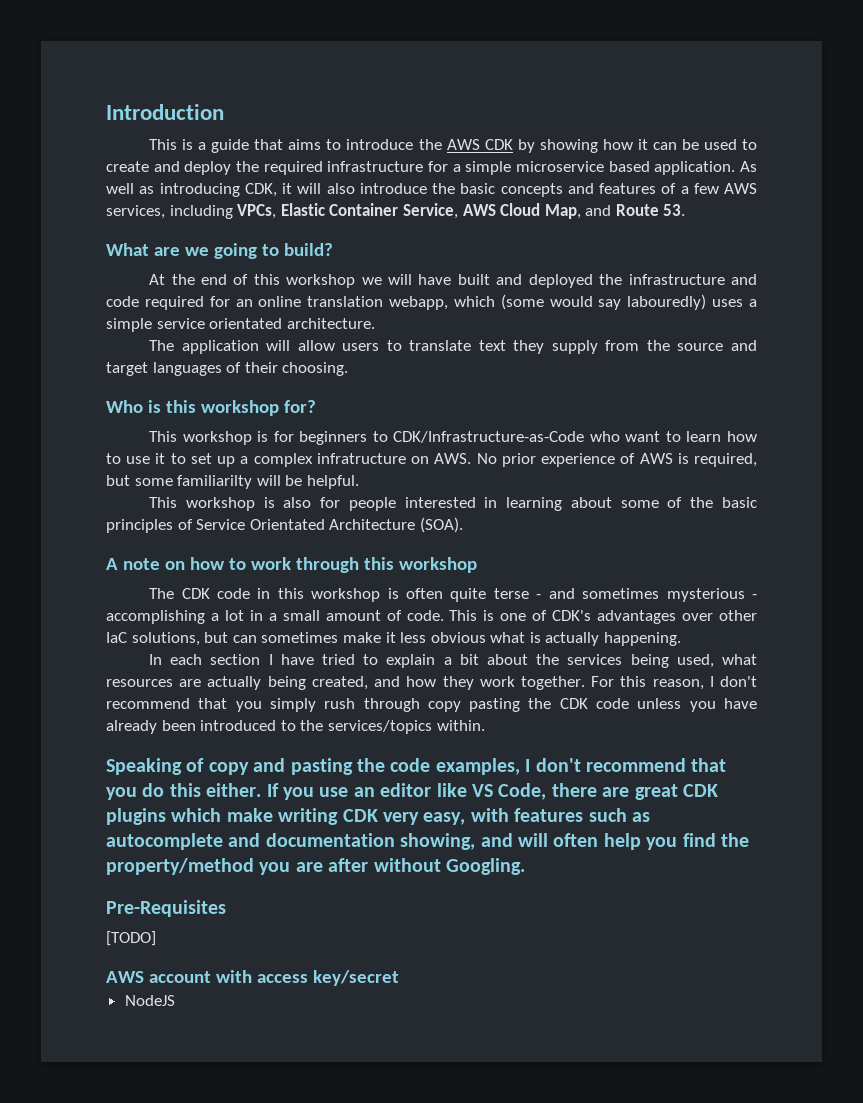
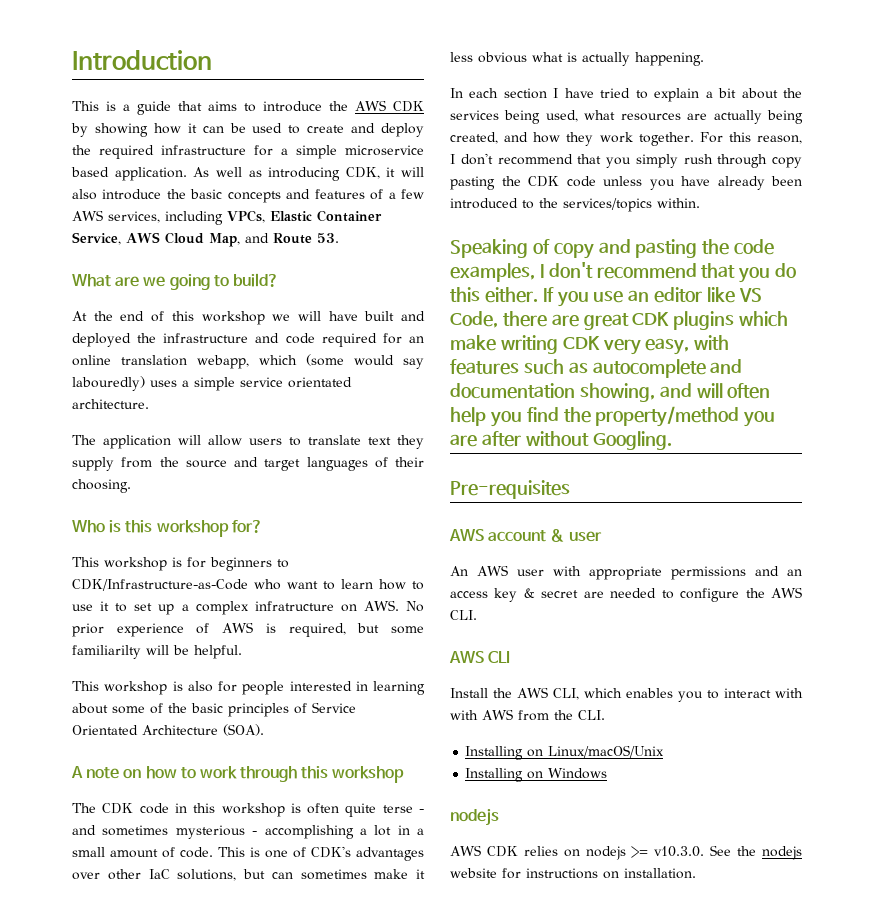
- Pre-Requisites
- [TODO]
+ Pre-requisites
- AWS account with access key/secret
- NodeJS
+ AWS account & user
+ An AWS user with appropriate permissions and an access key & secret are needed to configure the AWS CLI.
+ AWS CLI
+ Install the AWS CLI, which enables you to interact with with AWS from the CLI.
+ Installing on Linux/macOS/Unix
+ Installing on Windows
+ nodejs
+ AWS CDK relies on nodejs >= v10.3.0. See the nodejs website for instructions on installation.

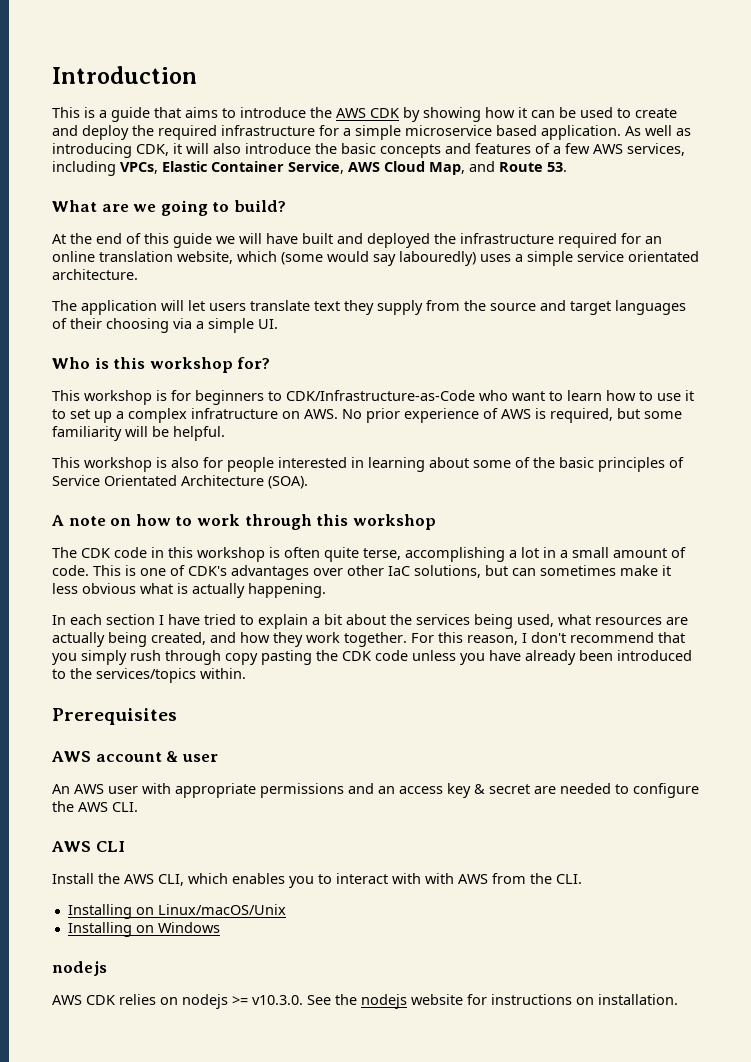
- At the end of this workshop we will have built and deployed the infrastructure and code required for an online translation webapp, which (some would say labouredly) uses a simple service orientated architecture.
+ At the end of this guide we will have built and deployed the infrastructure required for an online translation website, which (some would say labouredly) uses a simple service orientated architecture.
- The application will allow users to translate text they supply from the source and target languages of their choosing.
+ The application will let users translate text they supply from the source and target languages of their choosing via a simple UI.
- This workshop is for beginners to CDK/Infrastructure-as-Code who want to learn how to use it to set up a complex infratructure on AWS. No prior experience of AWS is required, but some familiarilty will be helpful.
+ This workshop is for beginners to CDK/Infrastructure-as-Code who want to learn how to use it to set up a complex infratructure on AWS. No prior experience of AWS is required, but some familiarity will be helpful.
- The CDK code in this workshop is often quite terse - and sometimes mysterious - accomplishing a lot in a small amount of code.
+ The CDK code in this workshop is often quite terse, accomplishing a lot in a small amount of code.
- Speaking of copy and pasting the code examples, I don't recommend that you do this either. If you use an editor like VS Code, there are great CDK plugins which make writing CDK very easy, with features such as autocomplete and documentation showing, and will often help you find the property/method you are after without Googling.
- Pre-requisites
+ Prerequisites

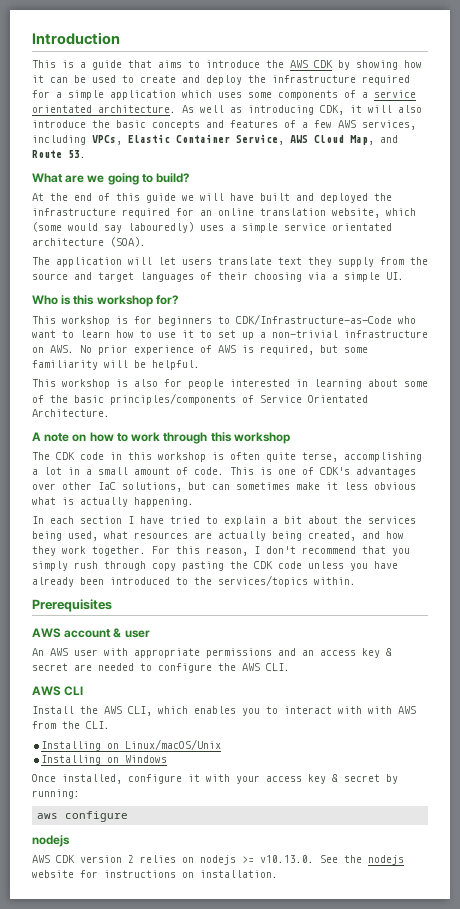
- This is a guide that aims to introduce the AWS CDK by showing how it can be used to create and deploy the required infrastructure for a simple microservice based application.
+ This is a guide that aims to introduce the AWS CDK by showing how it can be used to create and deploy the infrastructure required for a simple application which uses some components of a service orientated architecture.
- At the end of this guide we will have built and deployed the infrastructure required for an online translation website, which (some would say labouredly) uses a simple service orientated architecture.
+ At the end of this guide we will have built and deployed the infrastructure required for an online translation website, which (some would say labouredly) uses a simple service orientated architecture (SOA).
- This workshop is for beginners to CDK/Infrastructure-as-Code who want to learn how to use it to set up a complex infratructure on AWS. No prior experience of AWS is required, but some familiarity will be helpful.
+ This workshop is for beginners to CDK/Infrastructure-as-Code who want to learn how to use it to set up a non-trivial infrastructure on AWS. No prior experience of AWS is required, but some familiarity will be helpful.
- This workshop is also for people interested in learning about some of the basic principles of Service Orientated Architecture (SOA).
+ This workshop is also for people interested in learning about some of the basic principles/components of Service Orientated Architecture.
+ Once installed, configure it with your access key & secret by running:
+ aws configure
- AWS CDK relies on nodejs >= v10.3.0. See the nodejs website for instructions on installation.
+ AWS CDK version 2 relies on nodejs >= v10.13.0. See the nodejs website for instructions on installation.

